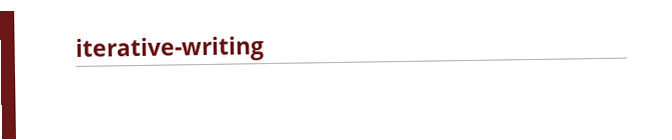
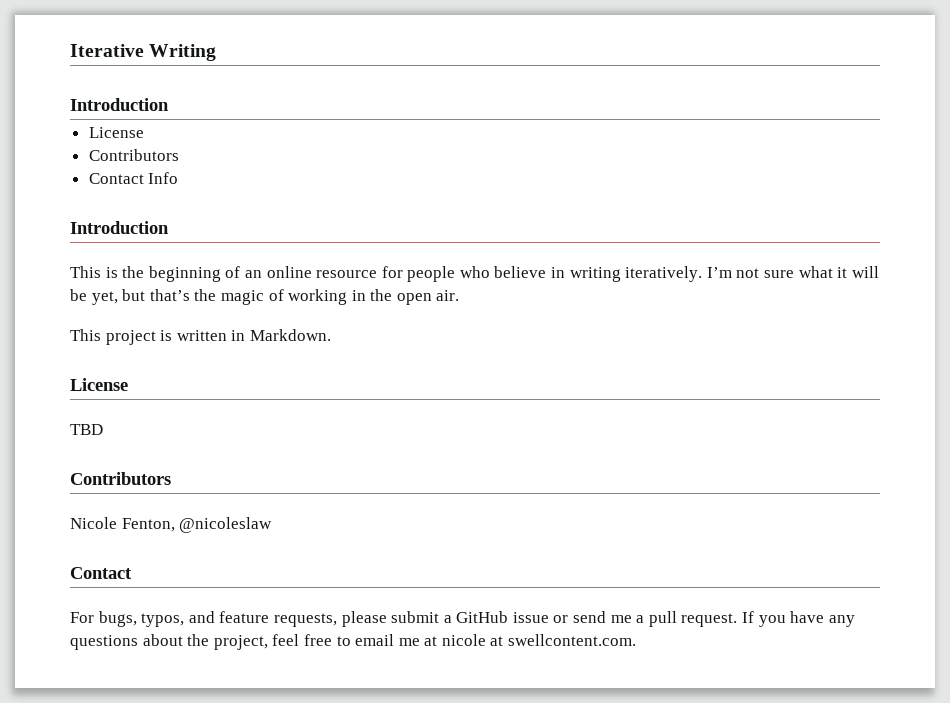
- iterative-writing
+ Iterative Writing
+ Introduction
+ License
+ Contributors
+ Contact Info
+ Introduction
+ This is the beginning of an online resource for people who believe in writing iteratively. I’m not sure what it will be yet, but that’s the magic of working in the open air.
+ This project is written in Markdown.
+ License
+ TBD
+ Contributors
+ Nicole Fenton, @nicoleslaw
+ Contact
+ For bugs, typos, and feature requests, please submit a GitHub issue or send me a pull request. If you have any questions about the project, feel free to email me at nicole at swellcontent.com.

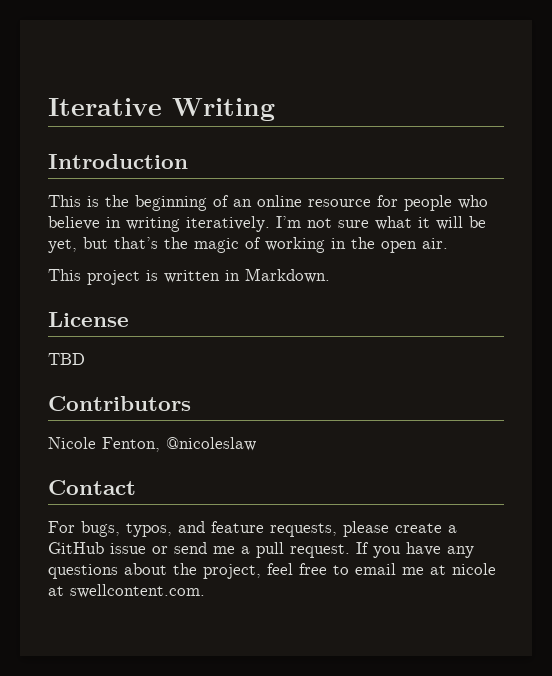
  Iterative Writing
- Introduction
- License
- Contributors
- Contact Info
- For bugs, typos, and feature requests, please submit a GitHub issue or send me a pull request.
+ For bugs, typos, and feature requests, please create a GitHub issue or send me a pull request.

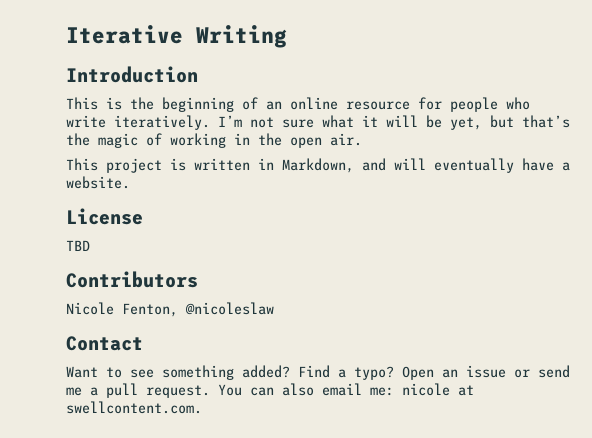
- This is the beginning of an online resource for people who believe in writing iteratively.
+ This is the beginning of an online resource for people who write iteratively.
- This project is written in Markdown.
+ This project is written in Markdown, and will eventually have a website.
- For bugs, typos, and feature requests, please create a GitHub issue or send me a pull request.
+ Want to see something added? Find a typo? Open an issue or send me a pull request.
- If you have any questions about the project, feel free to email me at nicole at swellcontent.com.
+ You can also email me: nicole at swellcontent.com.

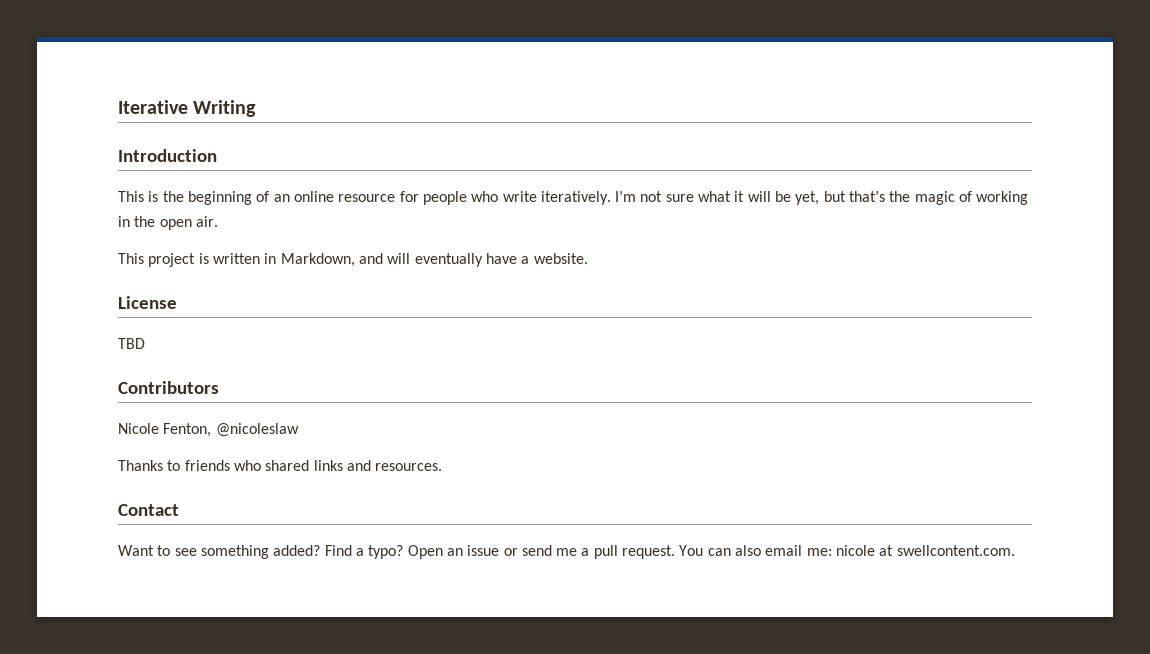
+ Thanks to friends who shared links and resources.

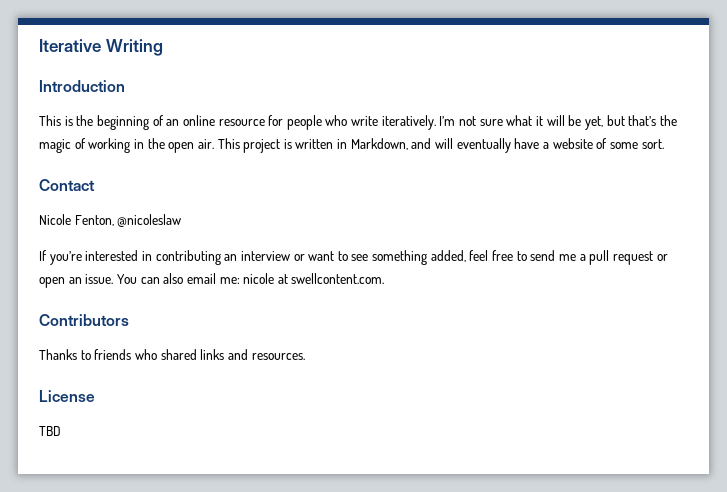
- I’m not sure what it will be yet, but that’s the magic of working in the open air.
- This project is written in Markdown, and will eventually have a website.
- License
- TBD
+ I’m not sure what it will be yet, but that’s the magic of working in the open air. This project is written in Markdown, and will eventually have a website of some sort.
+ Contact
+ Nicole Fenton, @nicoleslaw
+ If you’re interested in contributing an interview or want to see something added, feel free to send me a pull request or open an issue. You can also email me: nicole at swellcontent.com.
  Contributors
- Nicole Fenton, @nicoleslaw
- Contact
- Want to see something added? Find a typo? Open an issue or send me a pull request. You can also email me: nicole at swellcontent.com.
+ License
+ TBD

